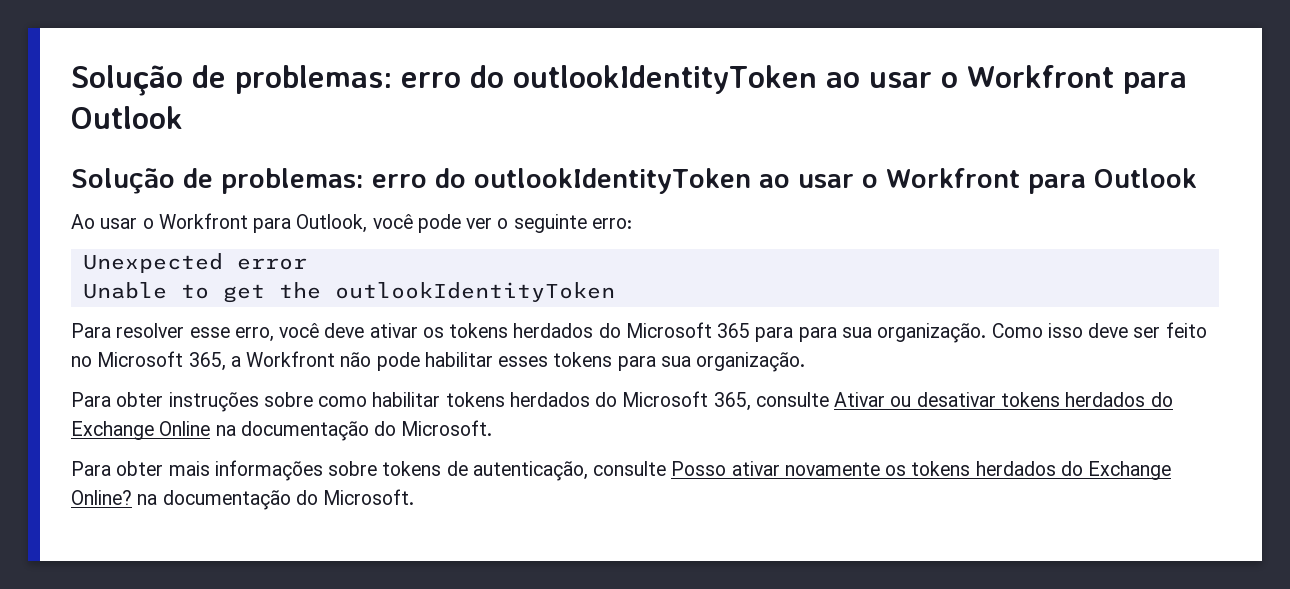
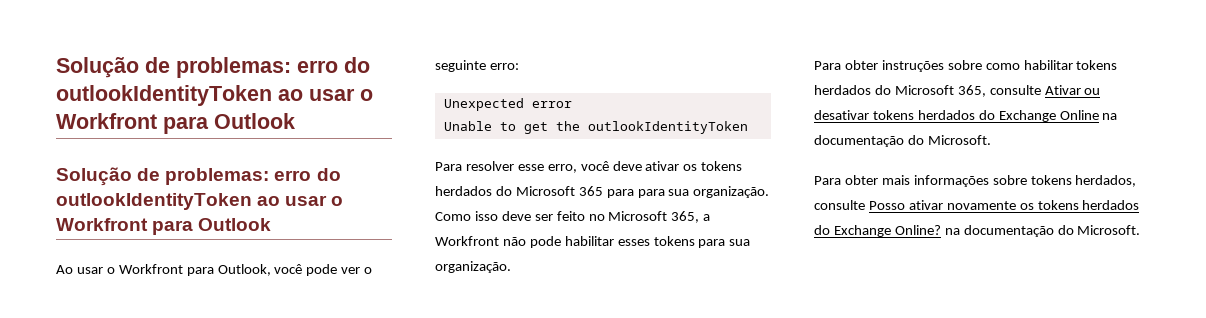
- Para obter mais informações sobre tokens de autenticação, consulte Posso ativar novamente os tokens herdados do Exchange Online? na documentação do Microsoft.
+ Para obter mais informações sobre tokens herdados, consulte Posso ativar novamente os tokens herdados do Exchange Online? na documentação do Microsoft.

